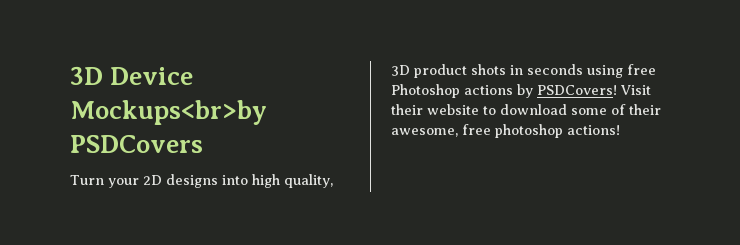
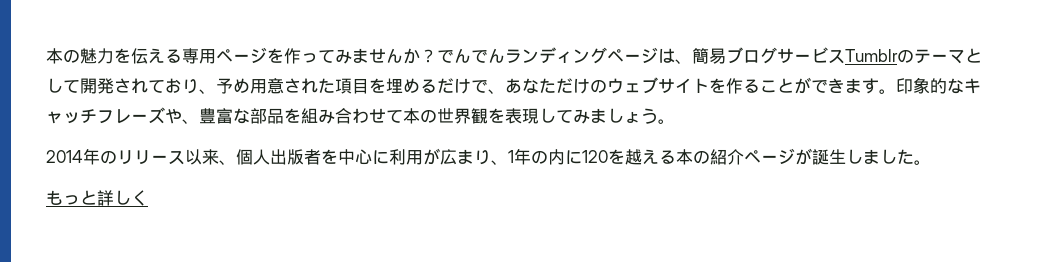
- 3D Device Mockups<br>by PSDCovers
- Turn your 2D designs into high quality, 3D product shots in seconds using free Photoshop actions by PSDCovers! Visit their website to download some of their awesome, free photoshop actions!
+ 本の魅力を伝える専用ページを作ってみませんか？でんでんランディングページは、簡易ブログサービスTumblrのテーマとして開発されており、予め用意された項目を埋めるだけで、あなただけのウェブサイトを作ることができます。印象的なキャッチフレーズや、豊富な部品を組み合わせて本の世界観を表現してみましょう。
+ 2014年のリリース以来、個人出版者を中心に利用が広まり、1年の内に120を越える本の紹介ページが誕生しました。
+ もっと詳しく

